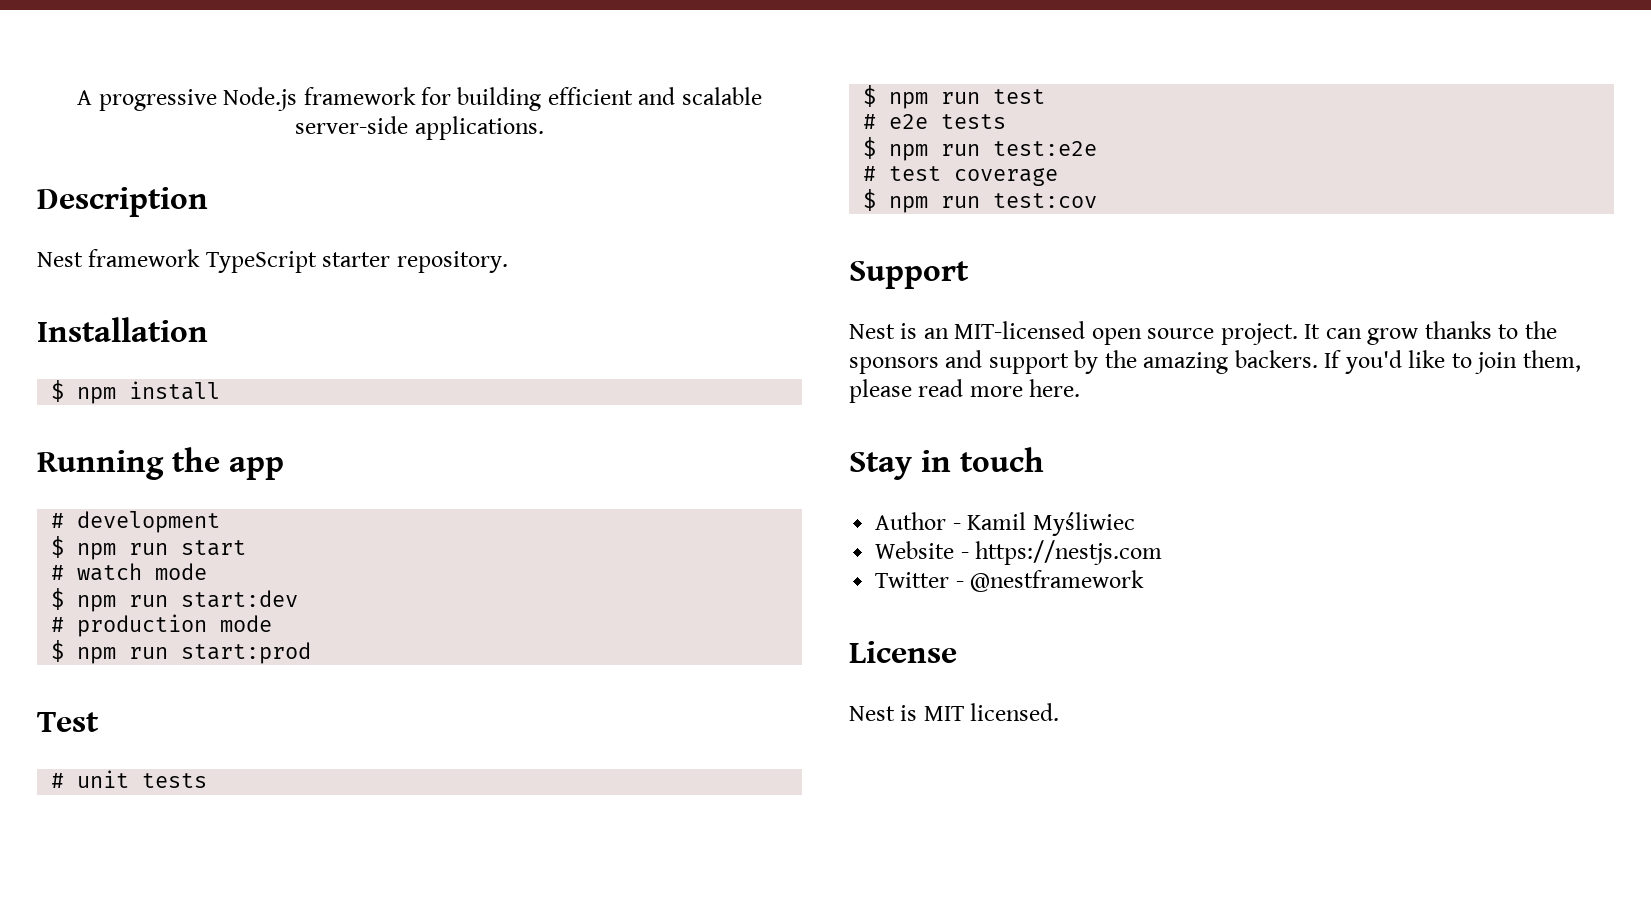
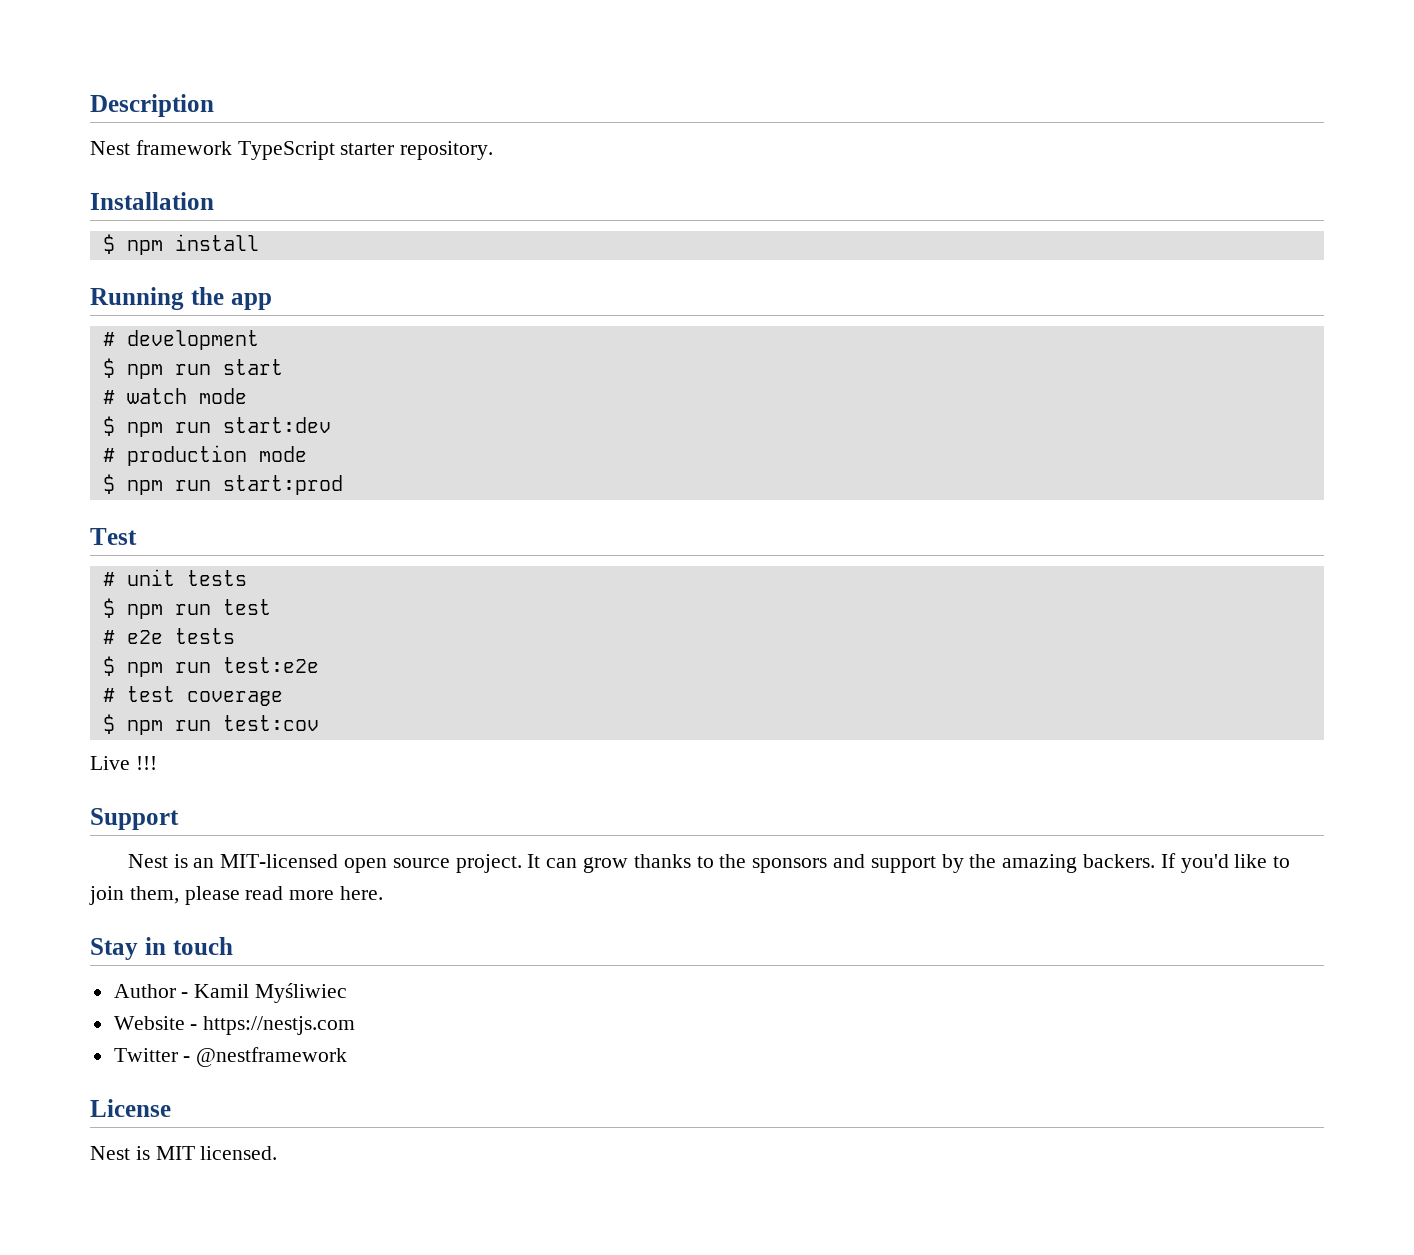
- A progressive Node.js framework for building efficient and scalable server-side applications.
+ Live !!!

